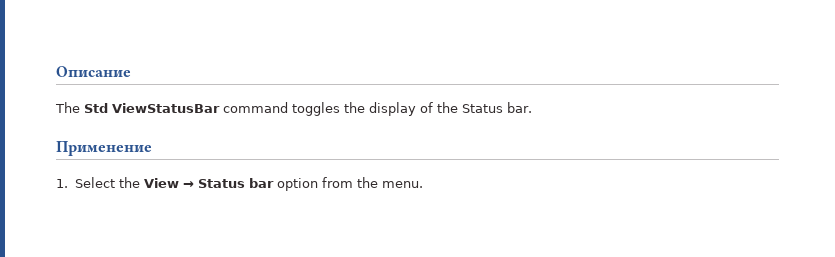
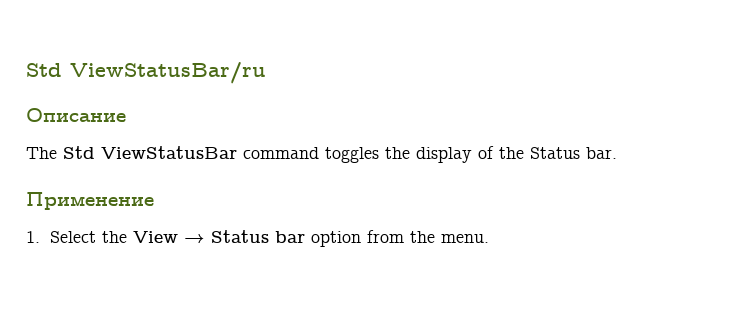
+ Std ViewStatusBar/ru

